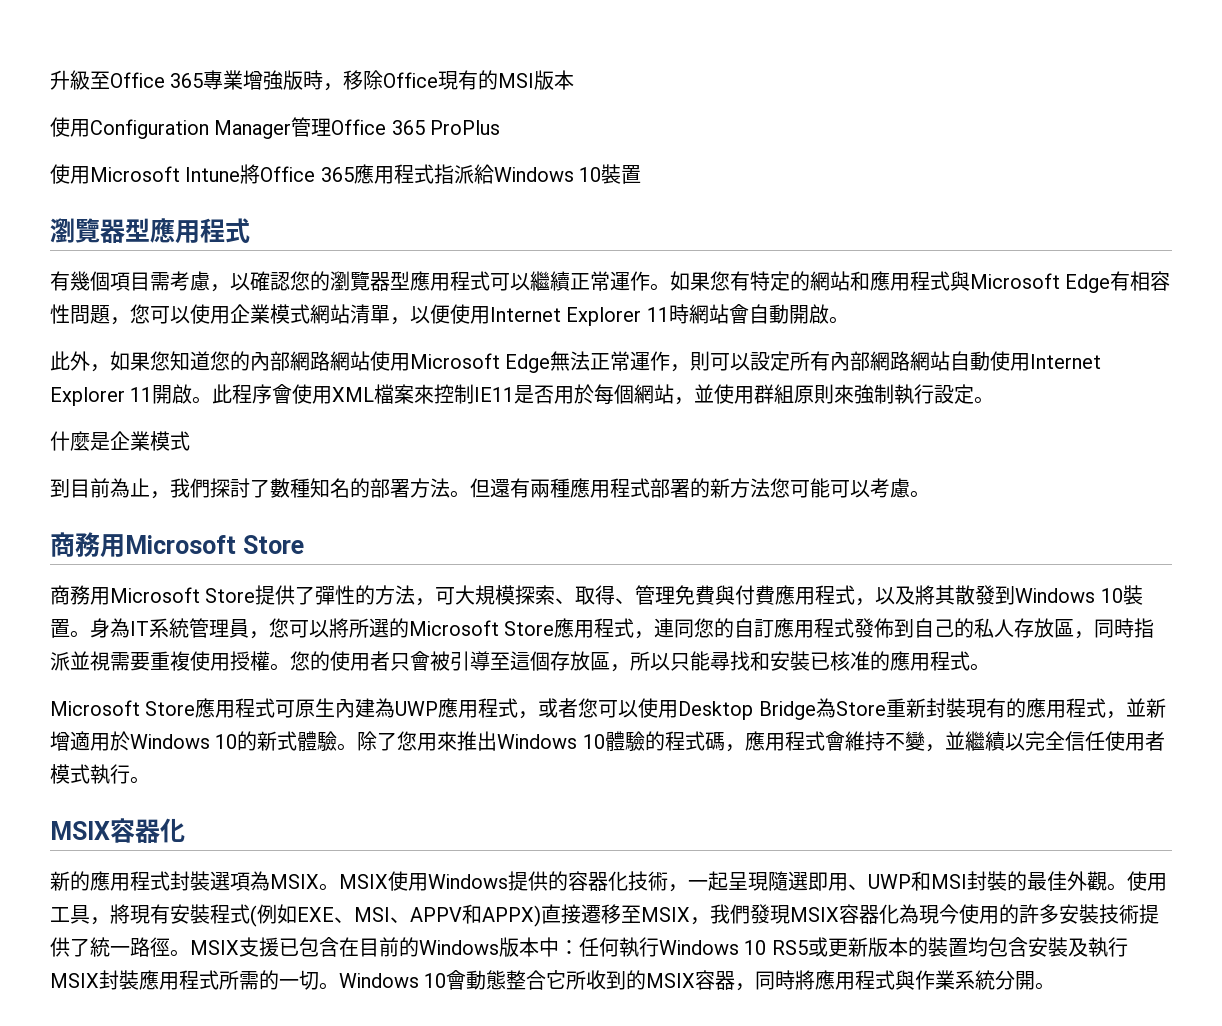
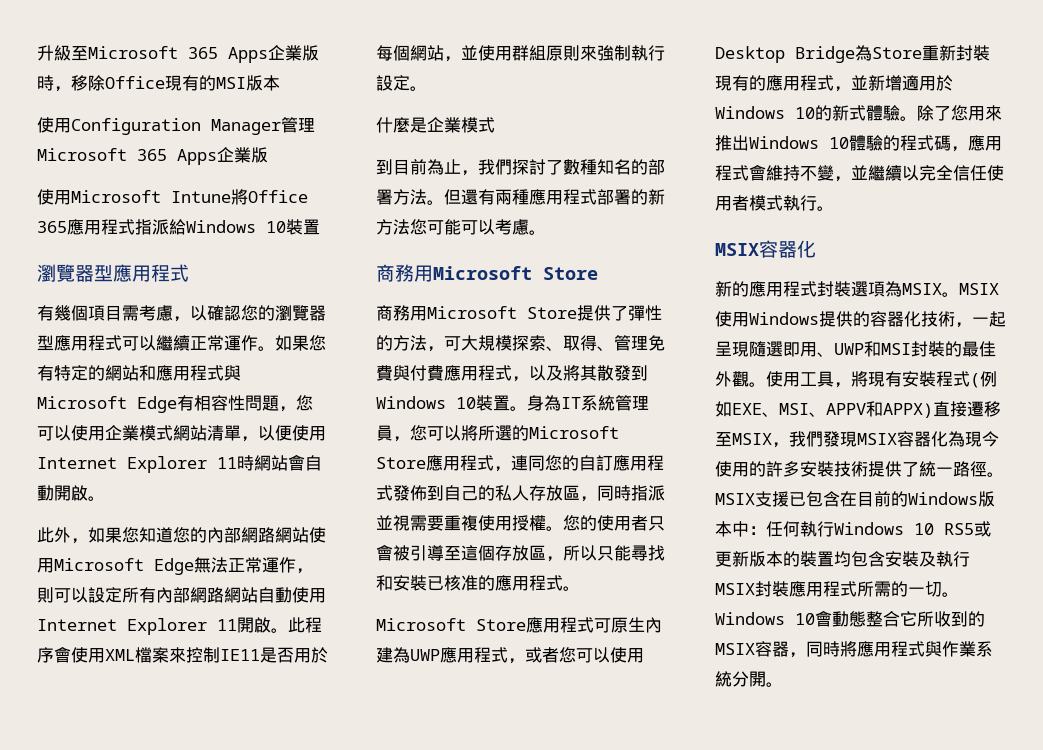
- 升級至Office 365專業增強版時，移除Office現有的MSI版本
+ 升級至Microsoft 365 Apps企業版時，移除Office現有的MSI版本
- 使用Configuration Manager管理Office 365 ProPlus
+ 使用Configuration Manager管理Microsoft 365 Apps企業版

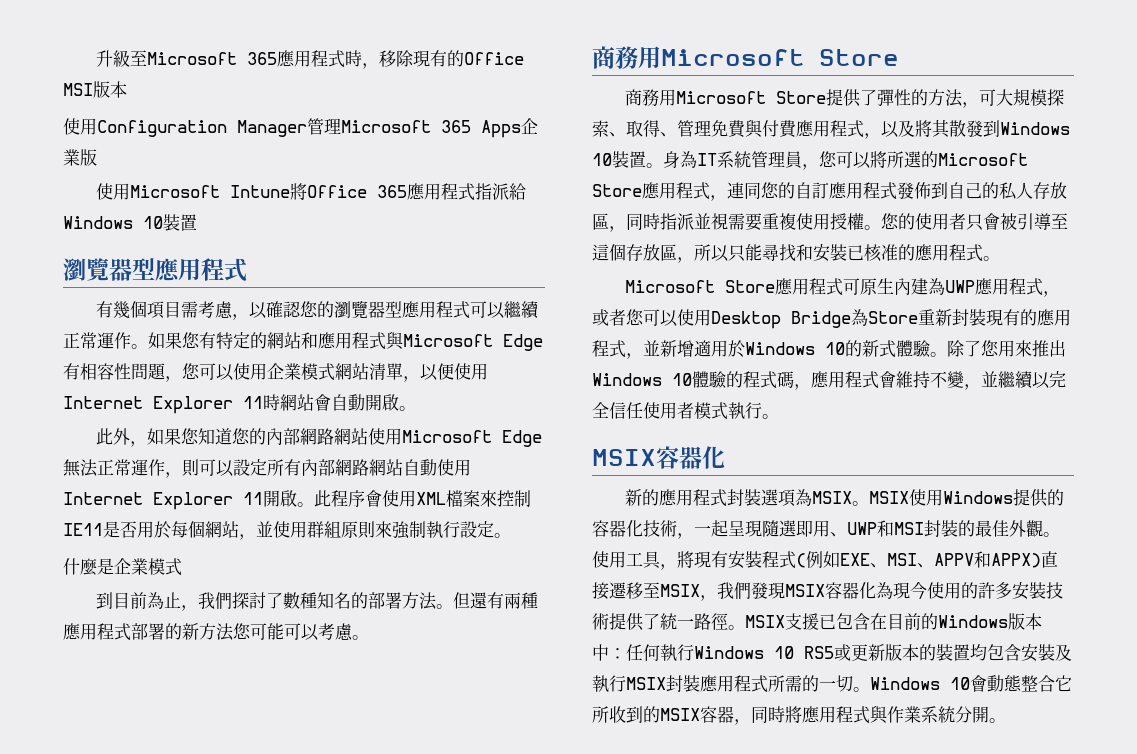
- 升級至Microsoft 365 Apps企業版時，移除Office現有的MSI版本
+ 升級至Microsoft 365應用程式時，移除現有的Office MSI版本

